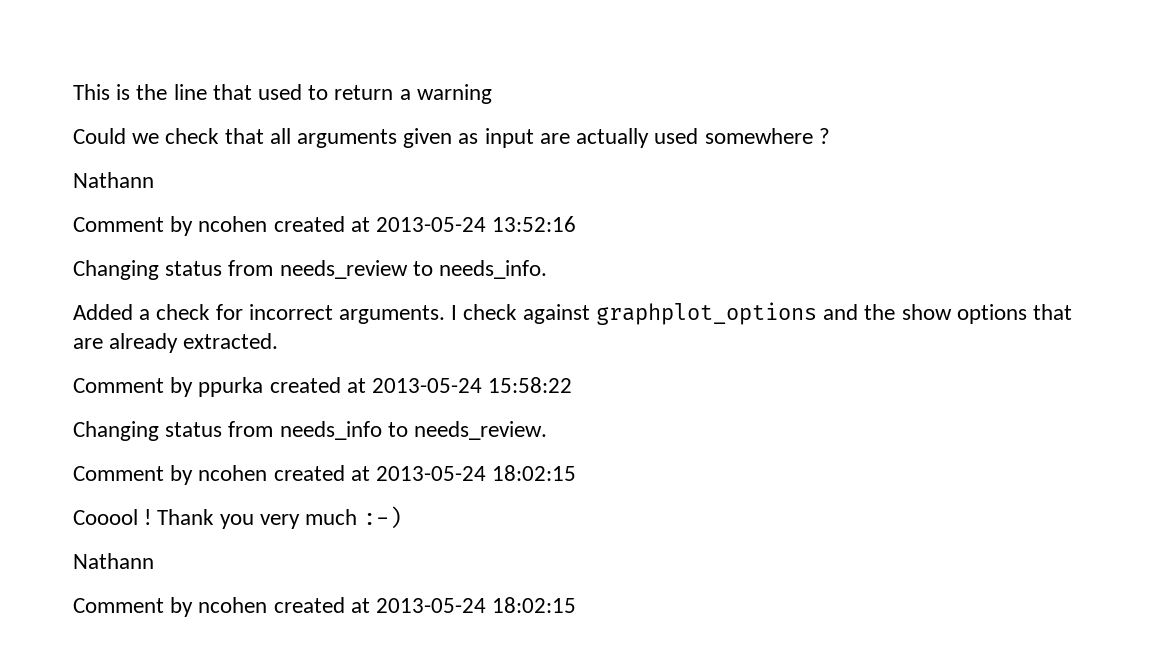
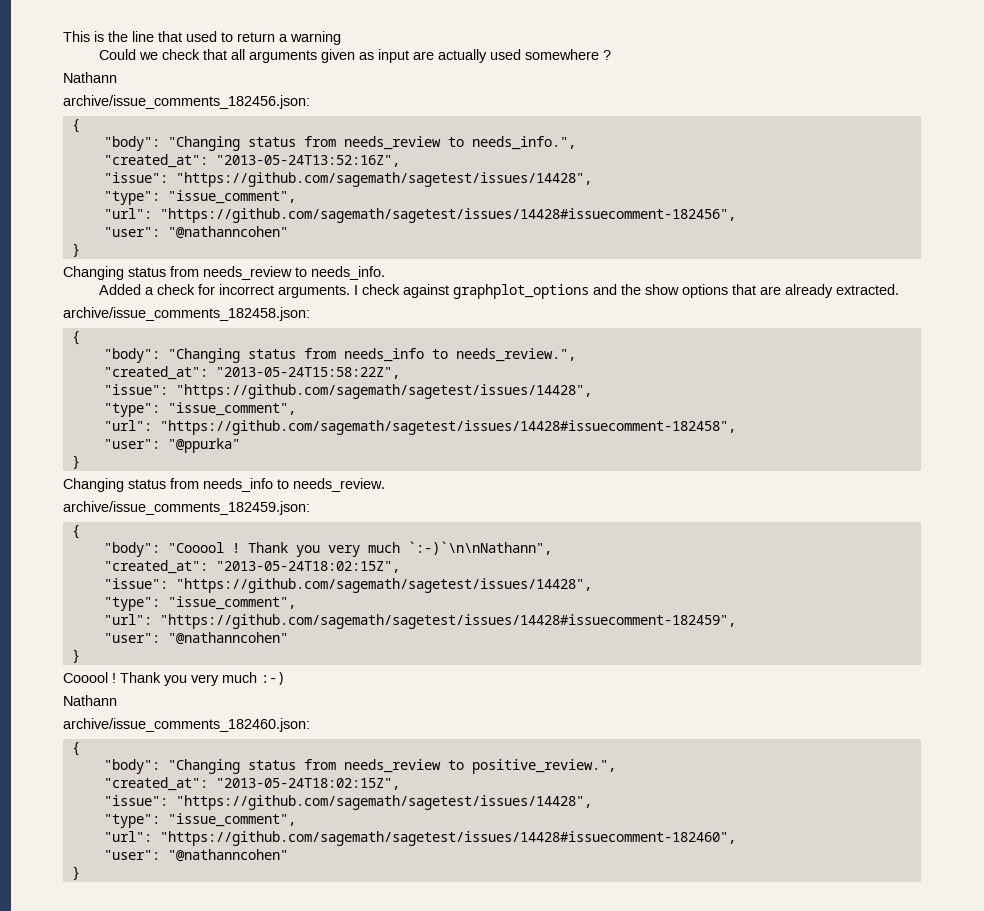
- Comment by ncohen created at 2013-05-24 13:52:16
+ archive/issue_comments_182456.json:
+ {
+ "body": "Changing status from needs_review to needs_info.",
+ "created_at": "2013-05-24T13:52:16Z",
+ "issue": "https://github.com/sagemath/sagetest/issues/14428",
+ "type": "issue_comment",
+ "url": "https://github.com/sagemath/sagetest/issues/14428#issuecomment-182456",
+ "user": "@nathanncohen"
+ }
- Comment by ppurka created at 2013-05-24 15:58:22
+ archive/issue_comments_182458.json:
+ {
+ "body": "Changing status from needs_info to needs_review.",
+ "created_at": "2013-05-24T15:58:22Z",
+ "issue": "https://github.com/sagemath/sagetest/issues/14428",
+ "type": "issue_comment",
+ "url": "https://github.com/sagemath/sagetest/issues/14428#issuecomment-182458",
+ "user": "@ppurka"
+ }
  Changing status from needs_info to needs_review.
- Comment by ncohen created at 2013-05-24 18:02:15
+ archive/issue_comments_182459.json:
+ {
+ "body": "Cooool ! Thank you very much `:-)`\n\nNathann",
+ "created_at": "2013-05-24T18:02:15Z",
+ "issue": "https://github.com/sagemath/sagetest/issues/14428",
+ "type": "issue_comment",
+ "url": "https://github.com/sagemath/sagetest/issues/14428#issuecomment-182459",
+ "user": "@nathanncohen"
+ }
  Thank you very much :-)
  Nathann
- Comment by ncohen created at 2013-05-24 18:02:15
+ archive/issue_comments_182460.json:
+ {
+ "body": "Changing status from needs_review to positive_review.",
+ "created_at": "2013-05-24T18:02:15Z",
+ "issue": "https://github.com/sagemath/sagetest/issues/14428",
+ "type": "issue_comment",
+ "url": "https://github.com/sagemath/sagetest/issues/14428#issuecomment-182460",
+ "user": "@nathanncohen"
+ }

